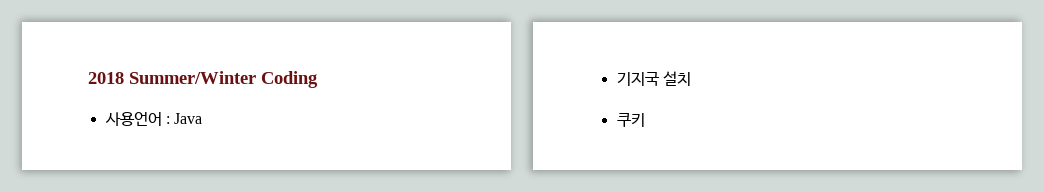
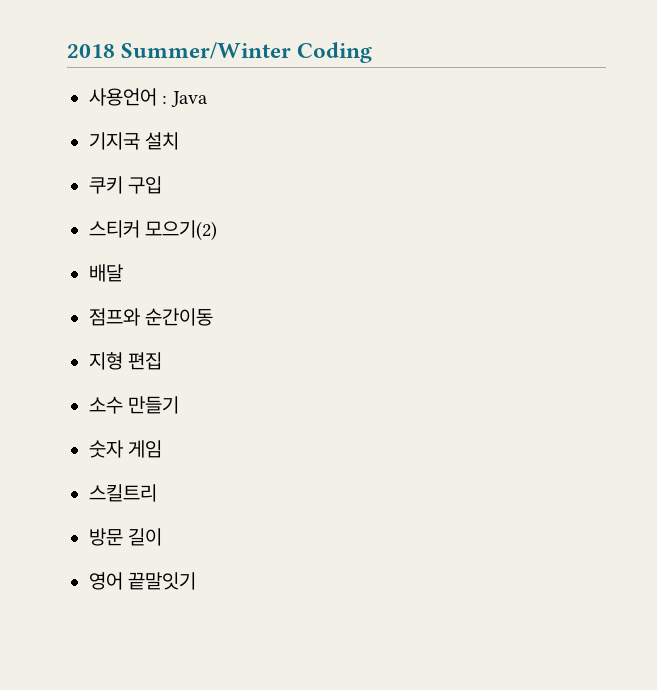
- 쿠키
+ 쿠키 구입
+ 스티커 모으기(2)
+ 배달
+ 점프와 순간이동
+ 지형 편집
+ 소수 만들기
+ 숫자 게임
+ 스킬트리
+ 방문 길이
+ 영어 끝말잇기

